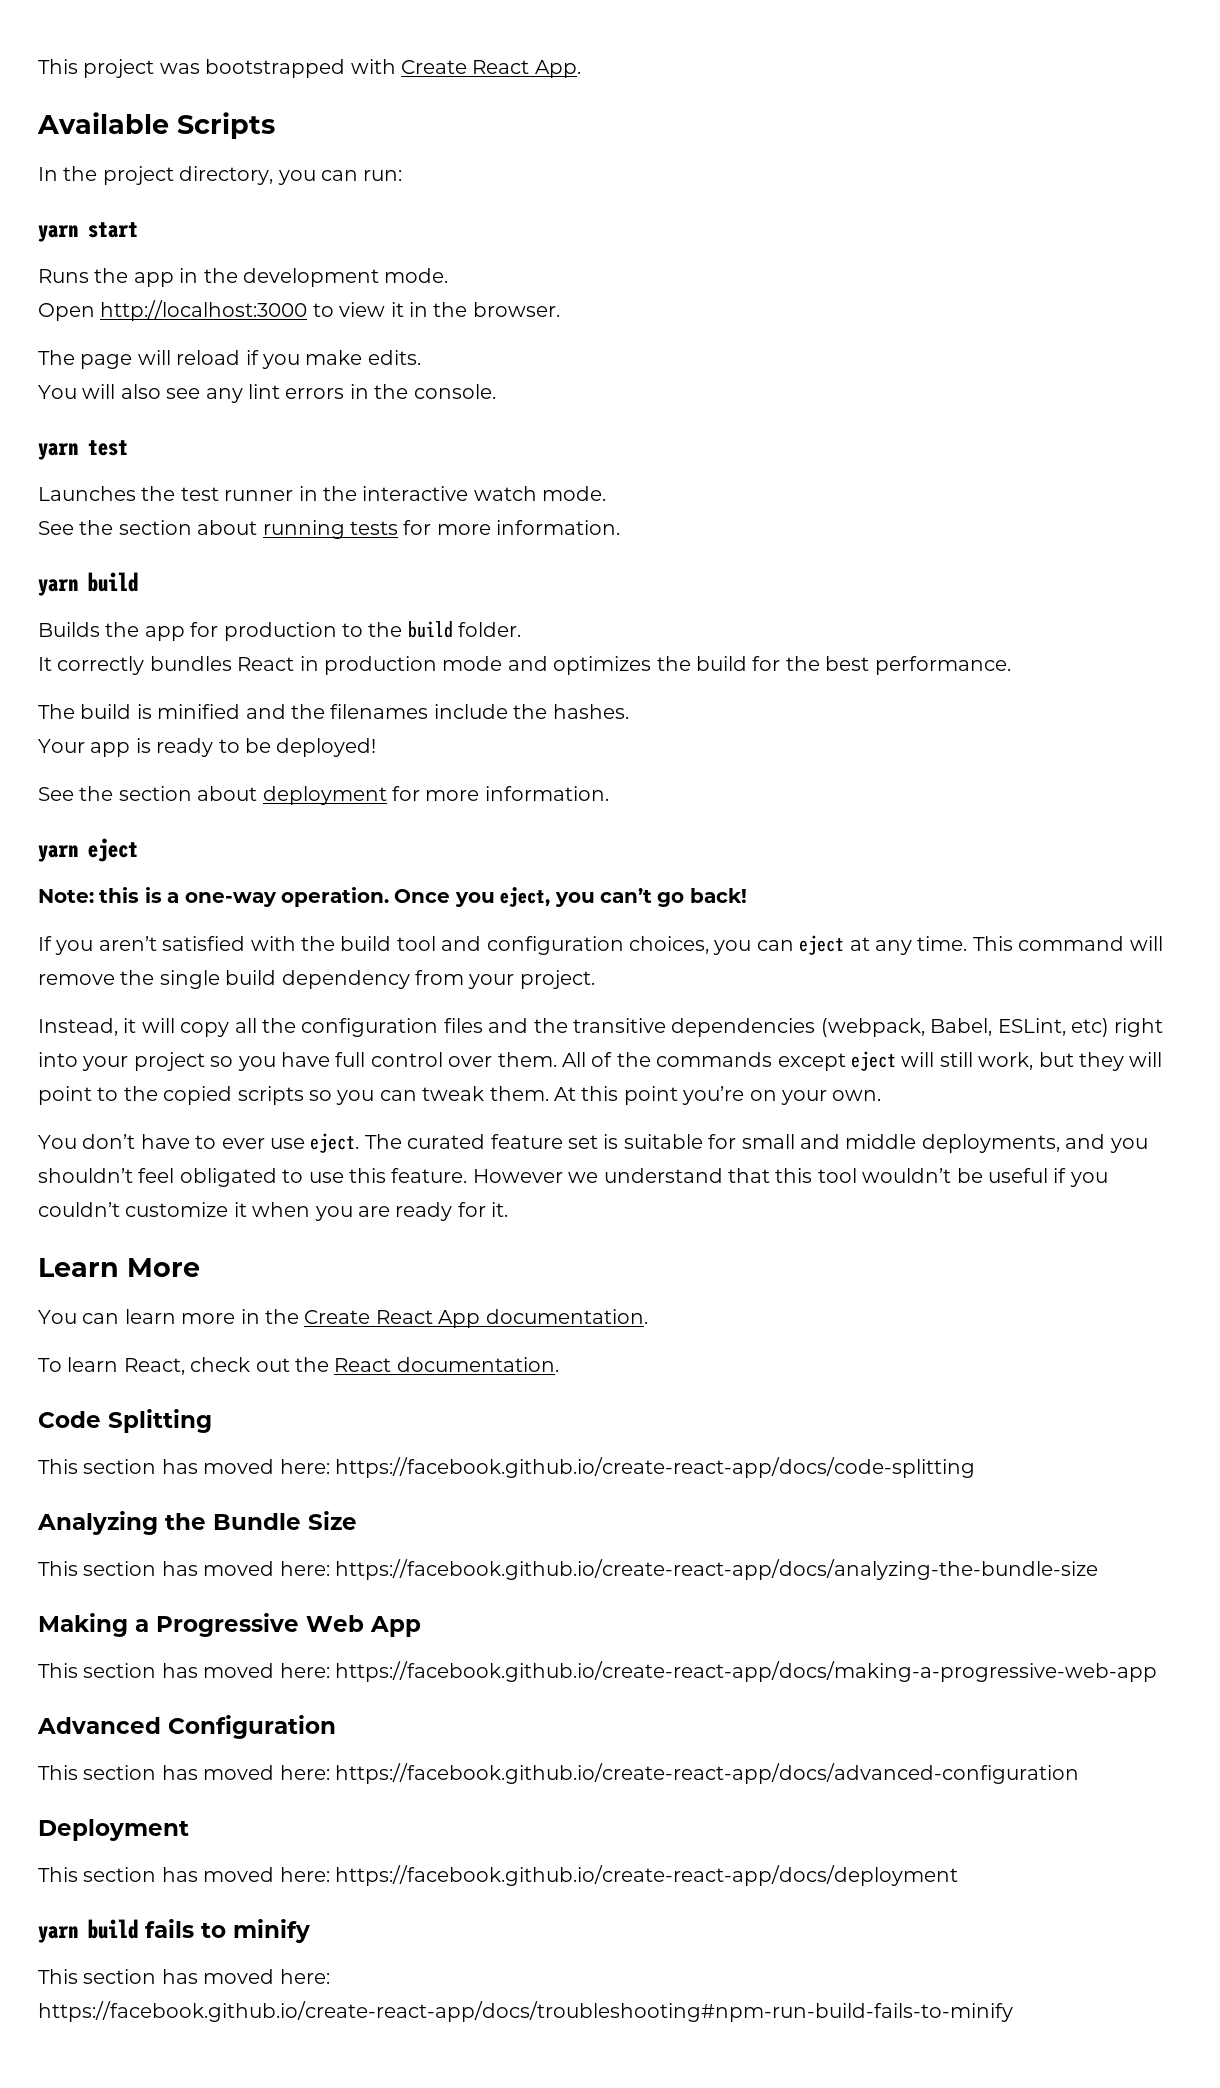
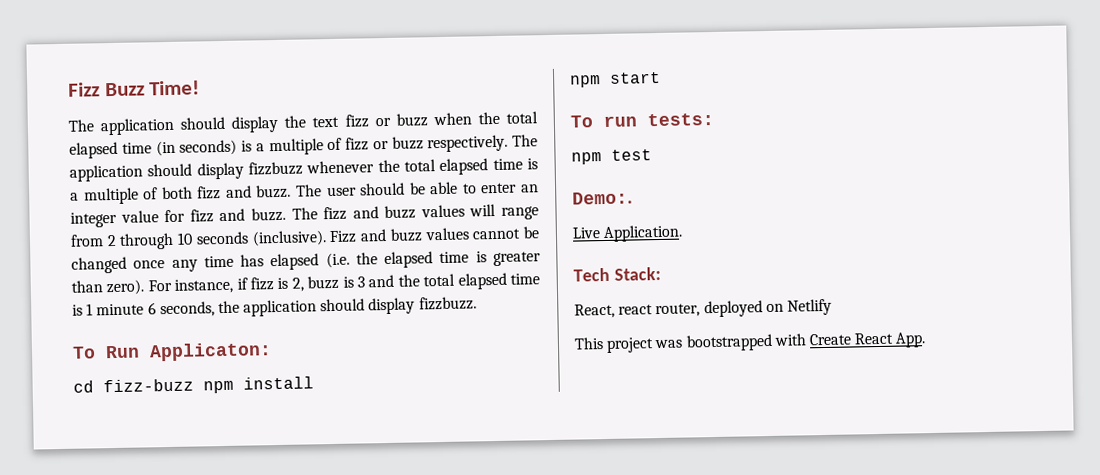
+ Fizz Buzz Time!
+ The application should display the text fizz or buzz when the total elapsed time (in seconds) is a multiple of fizz or buzz respectively. The application should display fizzbuzz whenever the total elapsed time is a multiple of both fizz and buzz. The user should be able to enter an integer value for fizz and buzz. The fizz and buzz values will range from 2 through 10 seconds (inclusive). Fizz and buzz values cannot be changed once any time has elapsed (i.e. the elapsed time is greater than zero). For instance, if fizz is 2, buzz is 3 and the total elapsed time is 1 minute 6 seconds, the application should display fizzbuzz.
+ To Run Applicaton:
+ cd fizz-buzz npm install
+ npm start
+ To run tests:
+ npm test
+ Demo:.
+ Live Application.
+ Tech Stack:
+ React, react router, deployed on Netlify
- Available Scripts
- In the project directory, you can run:
- yarn start
- Runs the app in the development mode.
- Open http://localhost:3000 to view it in the browser.
- The page will reload if you make edits.
- You will also see any lint errors in the console.
- yarn test
- Launches the test runner in the interactive watch mode.
- See the section about running tests for more information.
- yarn build
- Builds the app for production to the build folder.
- It correctly bundles React in production mode and optimizes the build for the best performance.
- The build is minified and the filenames include the hashes.
- Your app is ready to be deployed!
- See the section about deployment for more information.
- yarn eject
- Note: this is a one-way operation. Once you eject, you can’t go back!
- If you aren’t satisfied with the build tool and configuration choices, you can eject at any time. This command will remove the single build dependency from your project.
- Instead, it will copy all the configuration files and the transitive dependencies (webpack, Babel, ESLint, etc) right into your project so you have full control over them. All of the commands except eject will still work, but they will point to the copied scripts so you can tweak them. At this point you’re on your own.
- You don’t have to ever use eject. The curated feature set is suitable for small and middle deployments, and you shouldn’t feel obligated to use this feature. However we understand that this tool wouldn’t be useful if you couldn’t customize it when you are ready for it.
- Learn More
- You can learn more in the Create React App documentation.
- To learn React, check out the React documentation.
- Code Splitting
- This section has moved here: https://facebook.github.io/create-react-app/docs/code-splitting
- Analyzing the Bundle Size
- This section has moved here: https://facebook.github.io/create-react-app/docs/analyzing-the-bundle-size
- Making a Progressive Web App
- This section has moved here: https://facebook.github.io/create-react-app/docs/making-a-progressive-web-app
- Advanced Configuration
- This section has moved here: https://facebook.github.io/create-react-app/docs/advanced-configuration
- Deployment
- This section has moved here: https://facebook.github.io/create-react-app/docs/deployment
- yarn build fails to minify
- This section has moved here: https://facebook.github.io/create-react-app/docs/troubleshooting#npm-run-build-fails-to-minify

